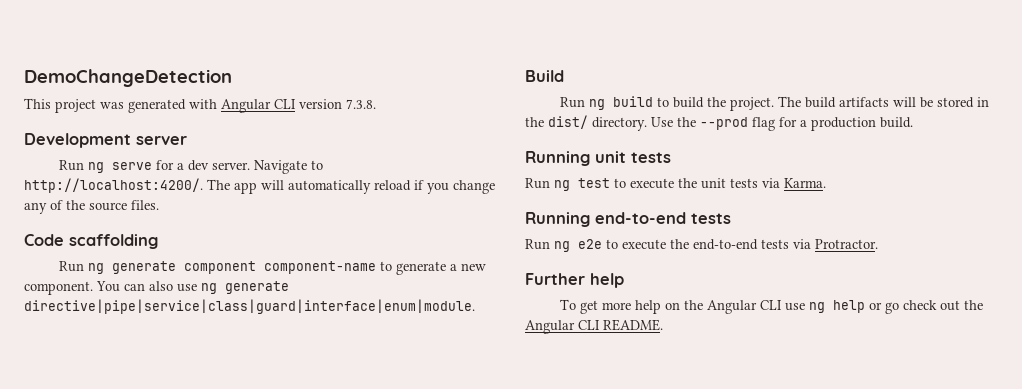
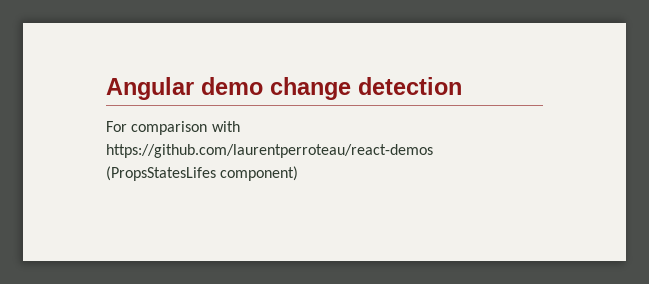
- DemoChangeDetection
- This project was generated with Angular CLI version 7.3.8.
- Development server
- Run ng serve for a dev server. Navigate to http://localhost:4200/. The app will automatically reload if you change any of the source files.
- Code scaffolding
- Run ng generate component component-name to generate a new component. You can also use ng generate directive|pipe|service|class|guard|interface|enum|module.
- Build
- Run ng build to build the project. The build artifacts will be stored in the dist/ directory. Use the --prod flag for a production build.
- Running unit tests
- Run ng test to execute the unit tests via Karma.
- Running end-to-end tests
- Run ng e2e to execute the end-to-end tests via Protractor.
- Further help
- To get more help on the Angular CLI use ng help or go check out the Angular CLI README.
+ Angular demo change detection
+ For comparison with https://github.com/laurentperroteau/react-demos (PropsStatesLifes component)

